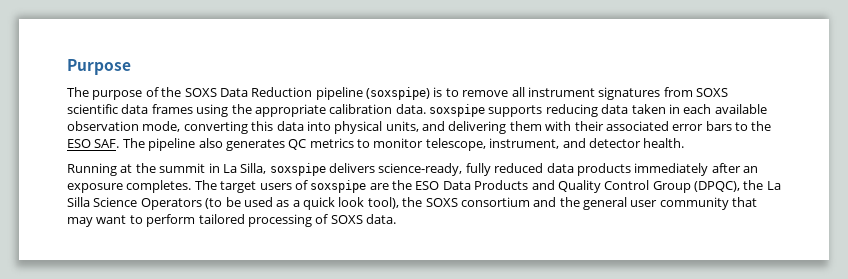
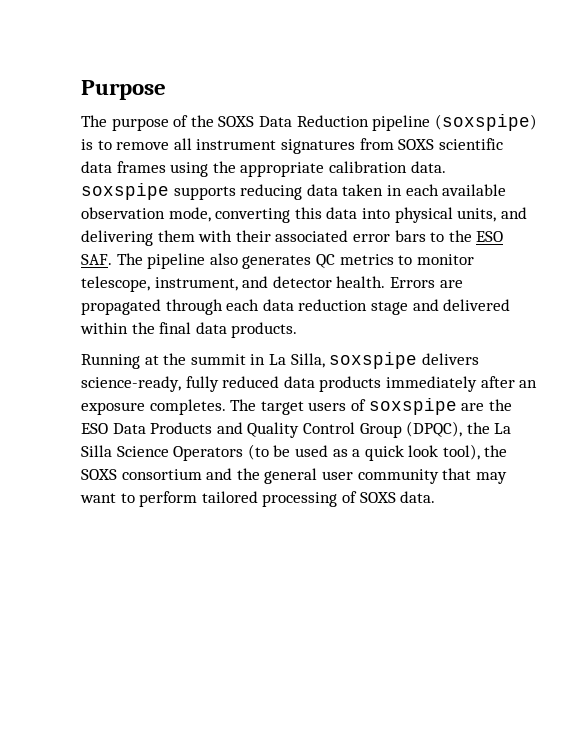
+ Errors are propagated through each data reduction stage and delivered within the final data products.

